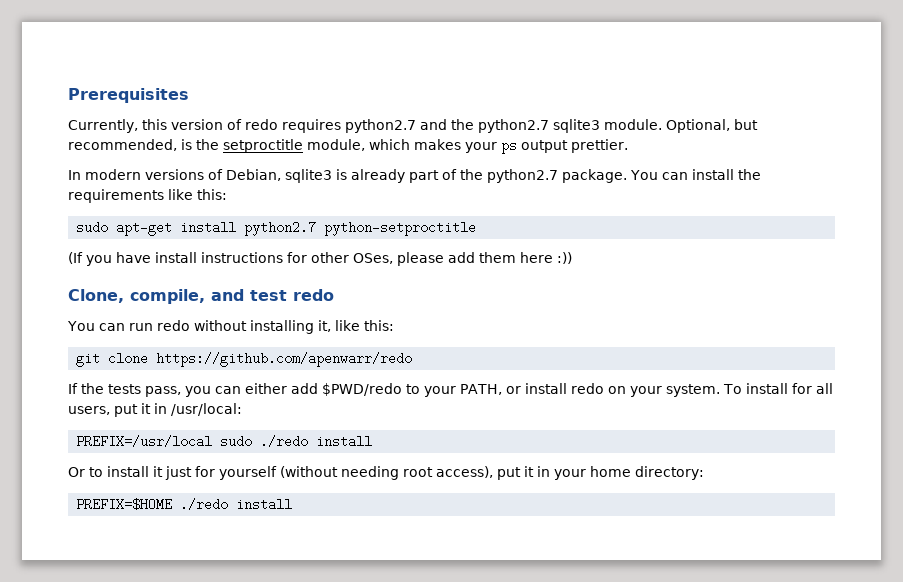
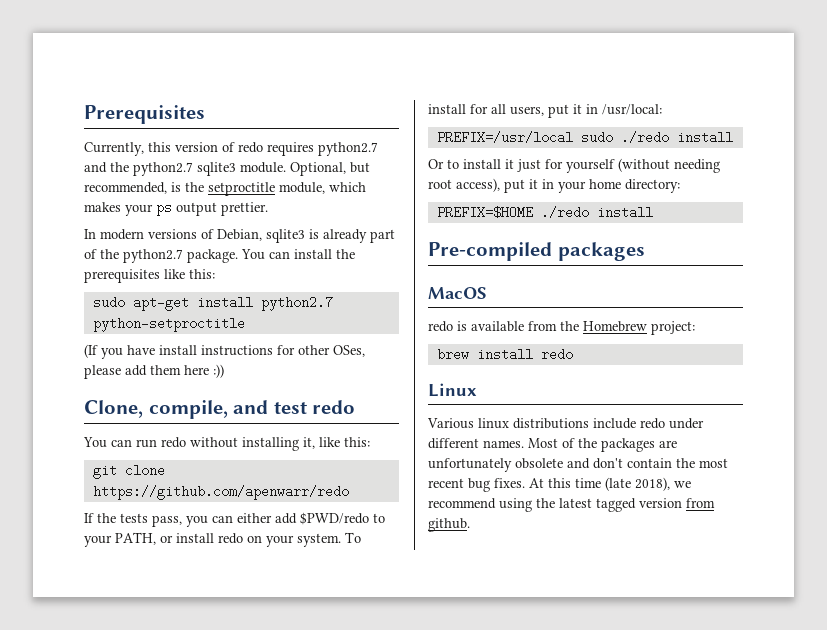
- You can install the requirements like this:
+ You can install the prerequisites like this:
+ Pre-compiled packages
+ MacOS
+ redo is available from the Homebrew project:
+ brew install redo
+ Linux
+ Various linux distributions include redo under different names. Most of the packages are unfortunately obsolete and don't contain the most recent bug fixes. At this time (late 2018), we recommend using the latest tagged version from github.

